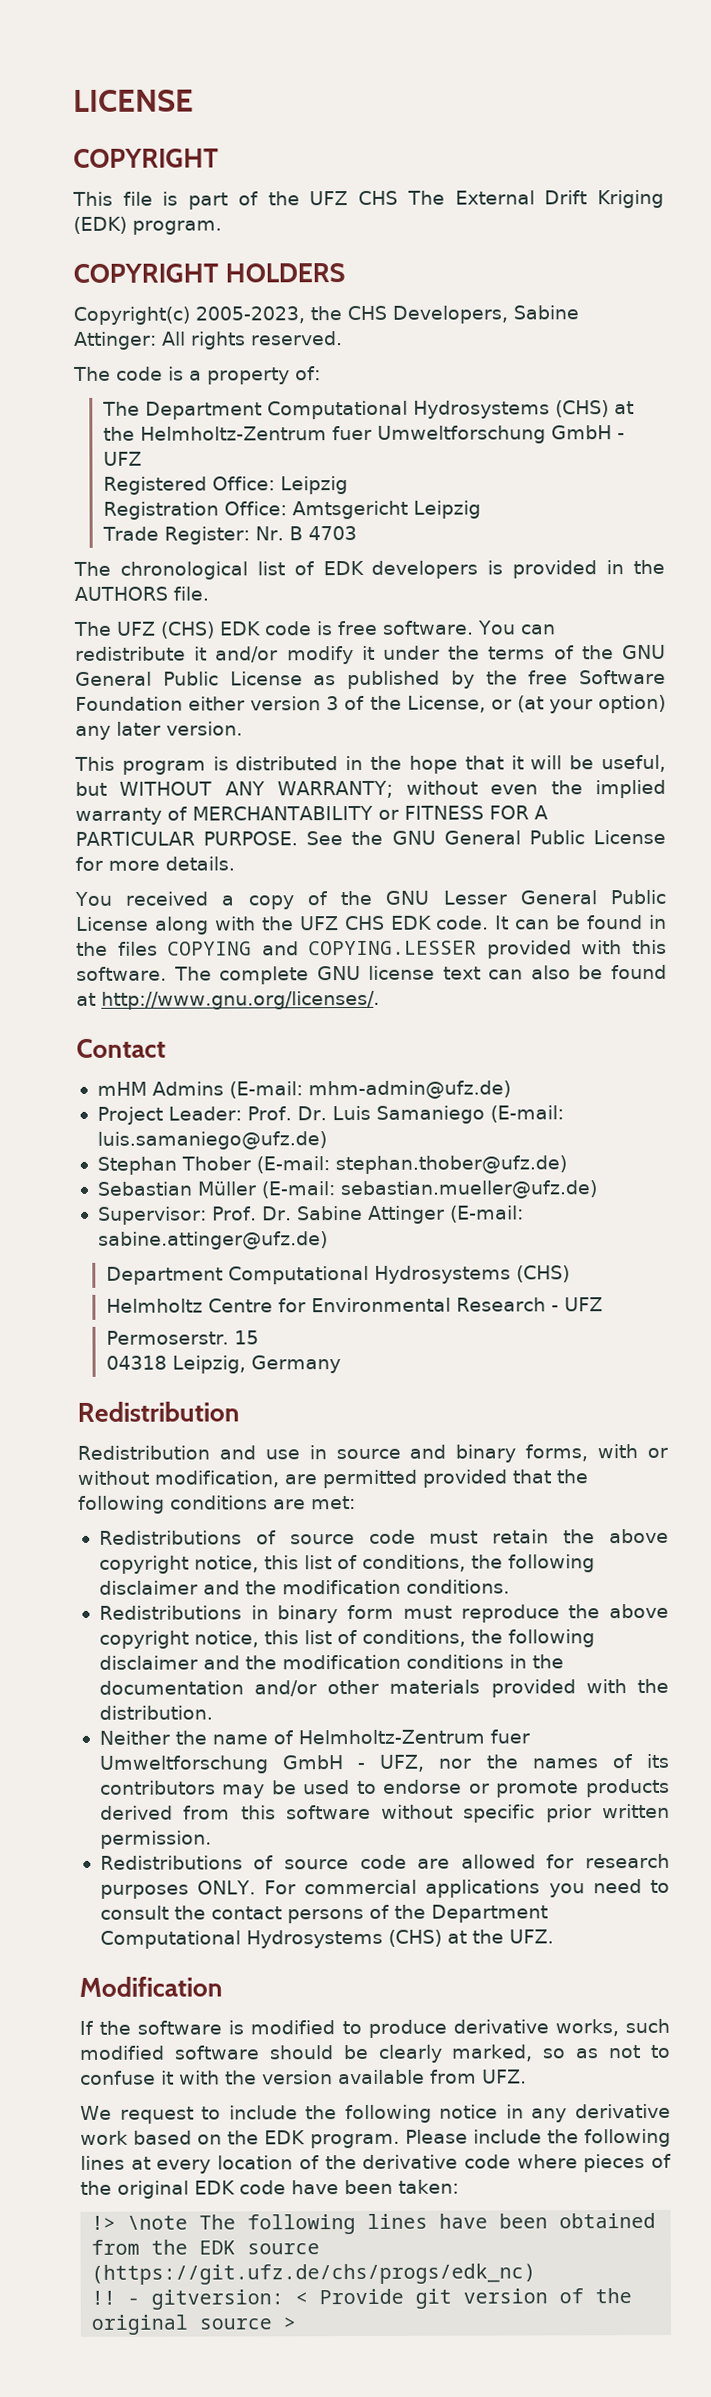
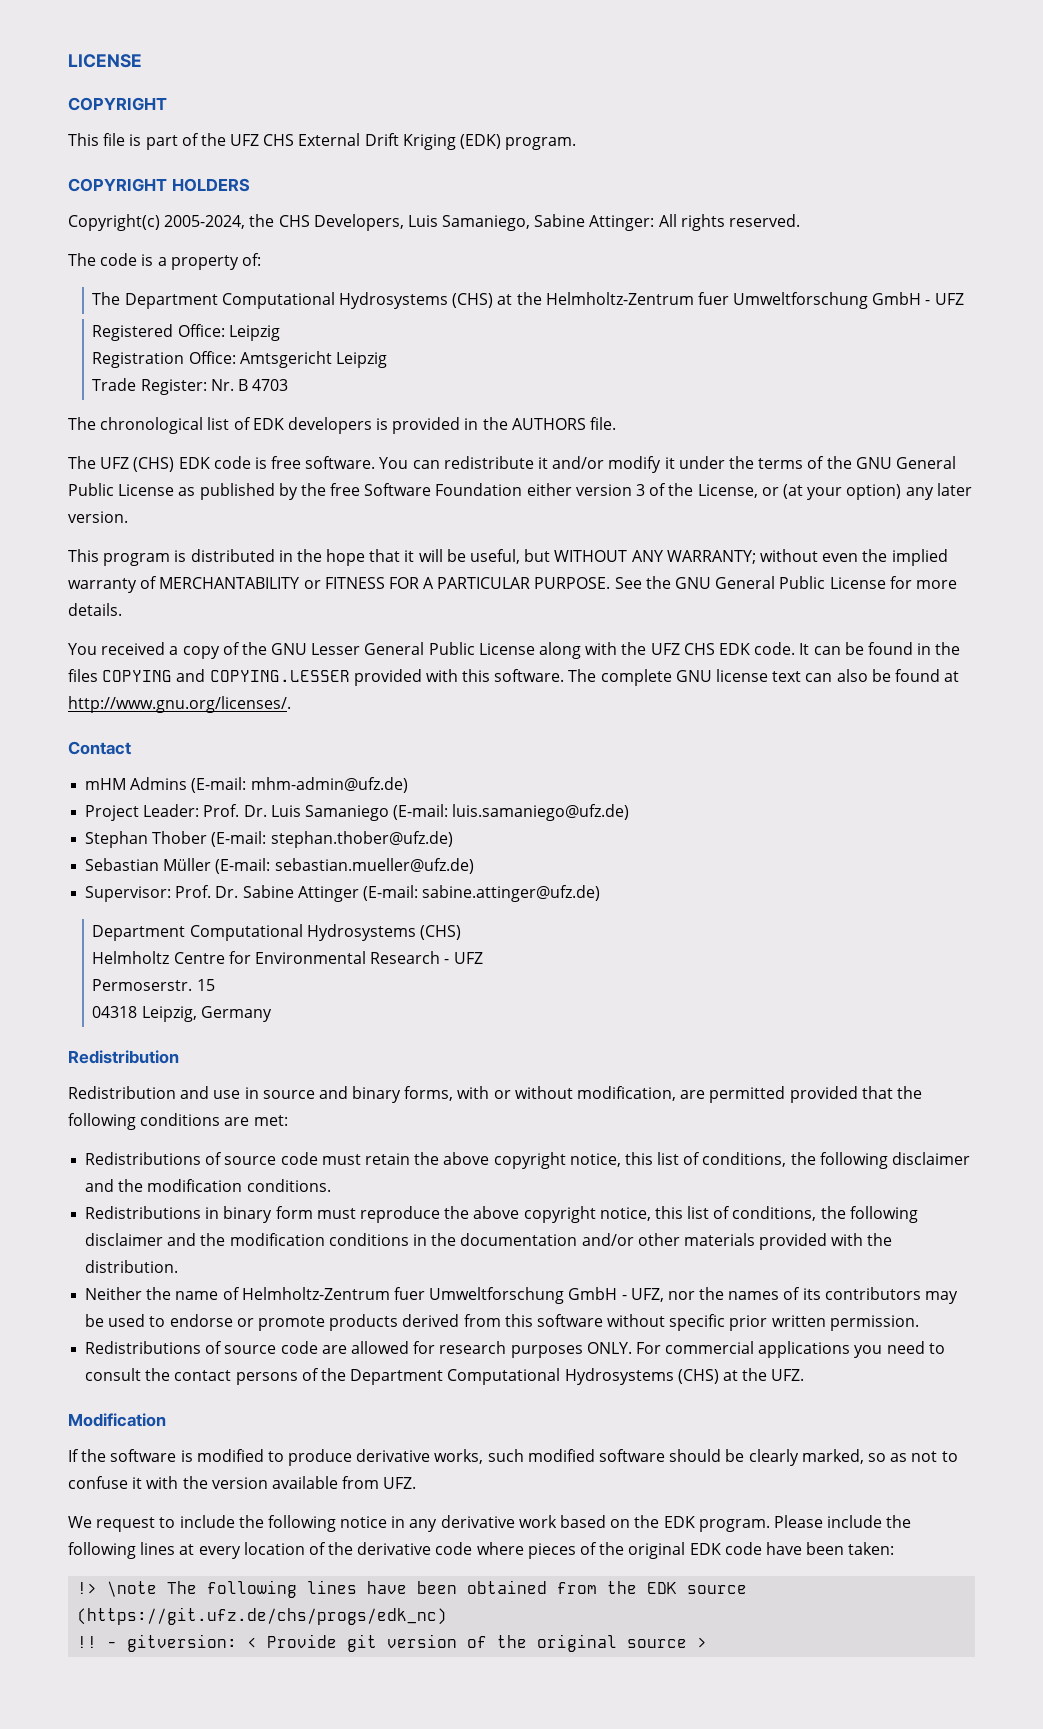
- This file is part of the UFZ CHS The External Drift Kriging (EDK) program.
+ This file is part of the UFZ CHS External Drift Kriging (EDK) program.
- Copyright(c) 2005-2023, the CHS Developers, Sabine Attinger: All rights reserved.
+ Copyright(c) 2005-2024, the CHS Developers, Luis Samaniego, Sabine Attinger: All rights reserved.

